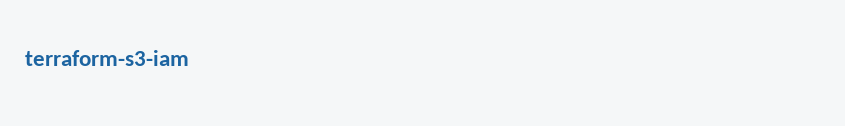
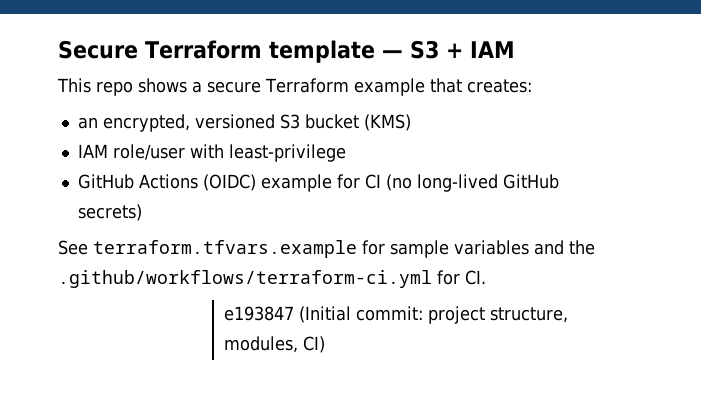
- terraform-s3-iam
+ Secure Terraform template — S3 + IAM
+ This repo shows a secure Terraform example that creates:
+ an encrypted, versioned S3 bucket (KMS)
+ IAM role/user with least-privilege
+ GitHub Actions (OIDC) example for CI (no long-lived GitHub secrets)
+ See terraform.tfvars.example for sample variables and the .github/workflows/terraform-ci.yml for CI.
+ e193847 (Initial commit: project structure, modules, CI)

